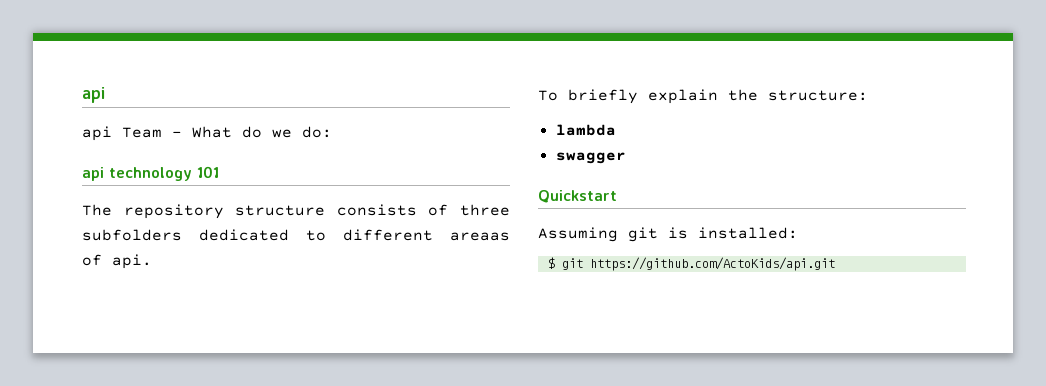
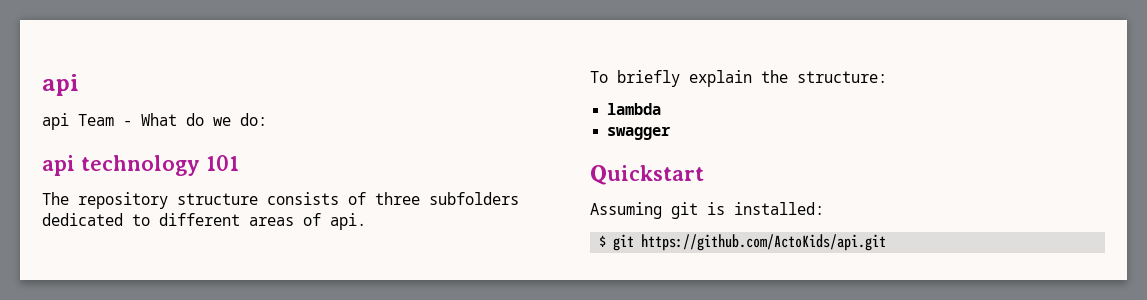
- The repository structure consists of three subfolders dedicated to different areaas of api.
+ The repository structure consists of three subfolders dedicated to different areas of api.

